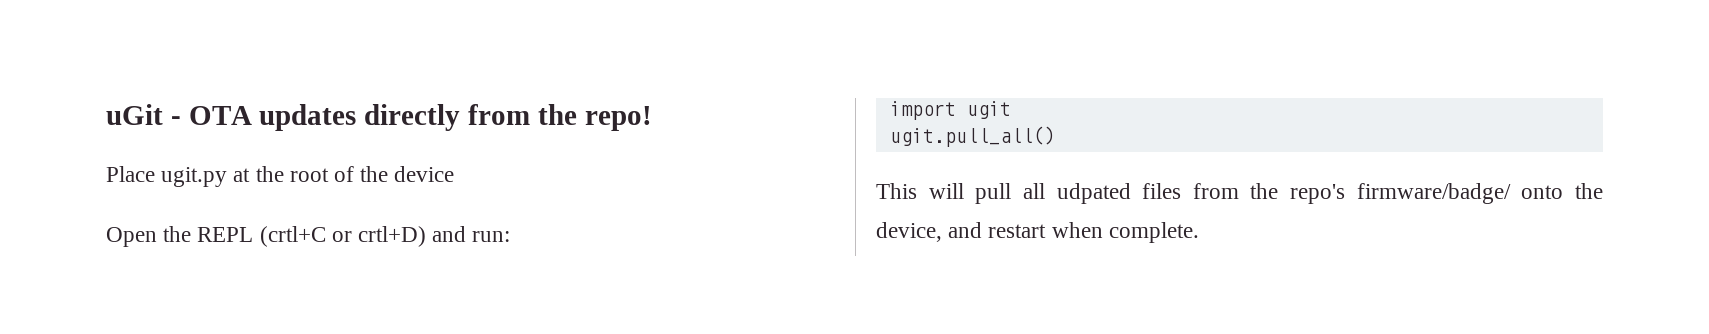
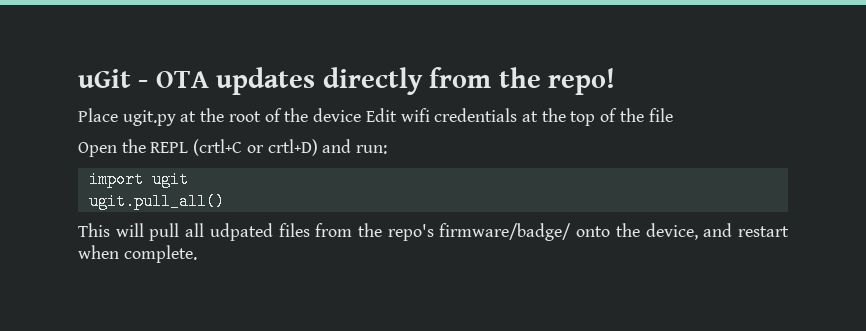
- Place ugit.py at the root of the device
+ Place ugit.py at the root of the device Edit wifi credentials at the top of the file

